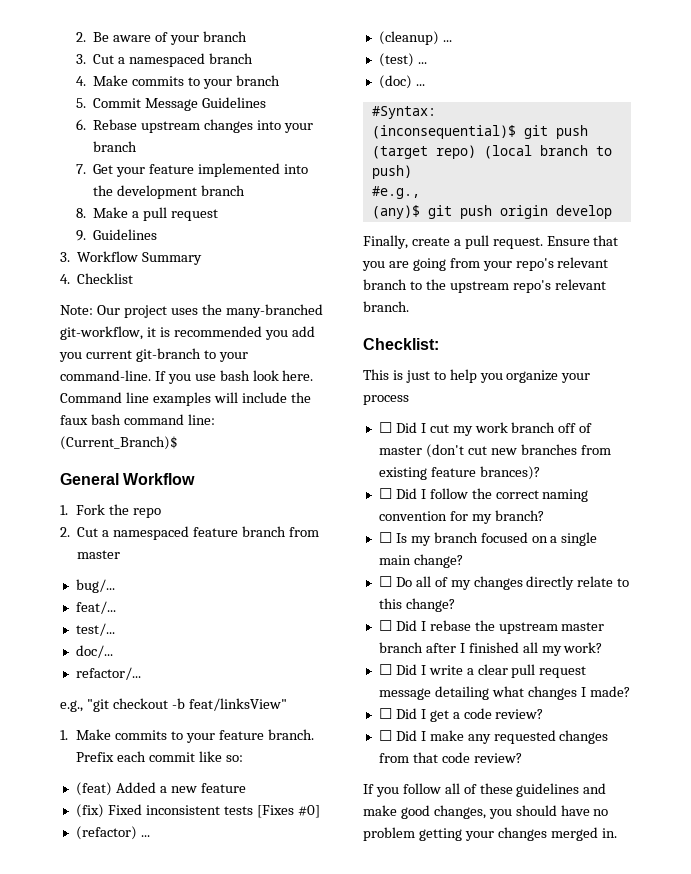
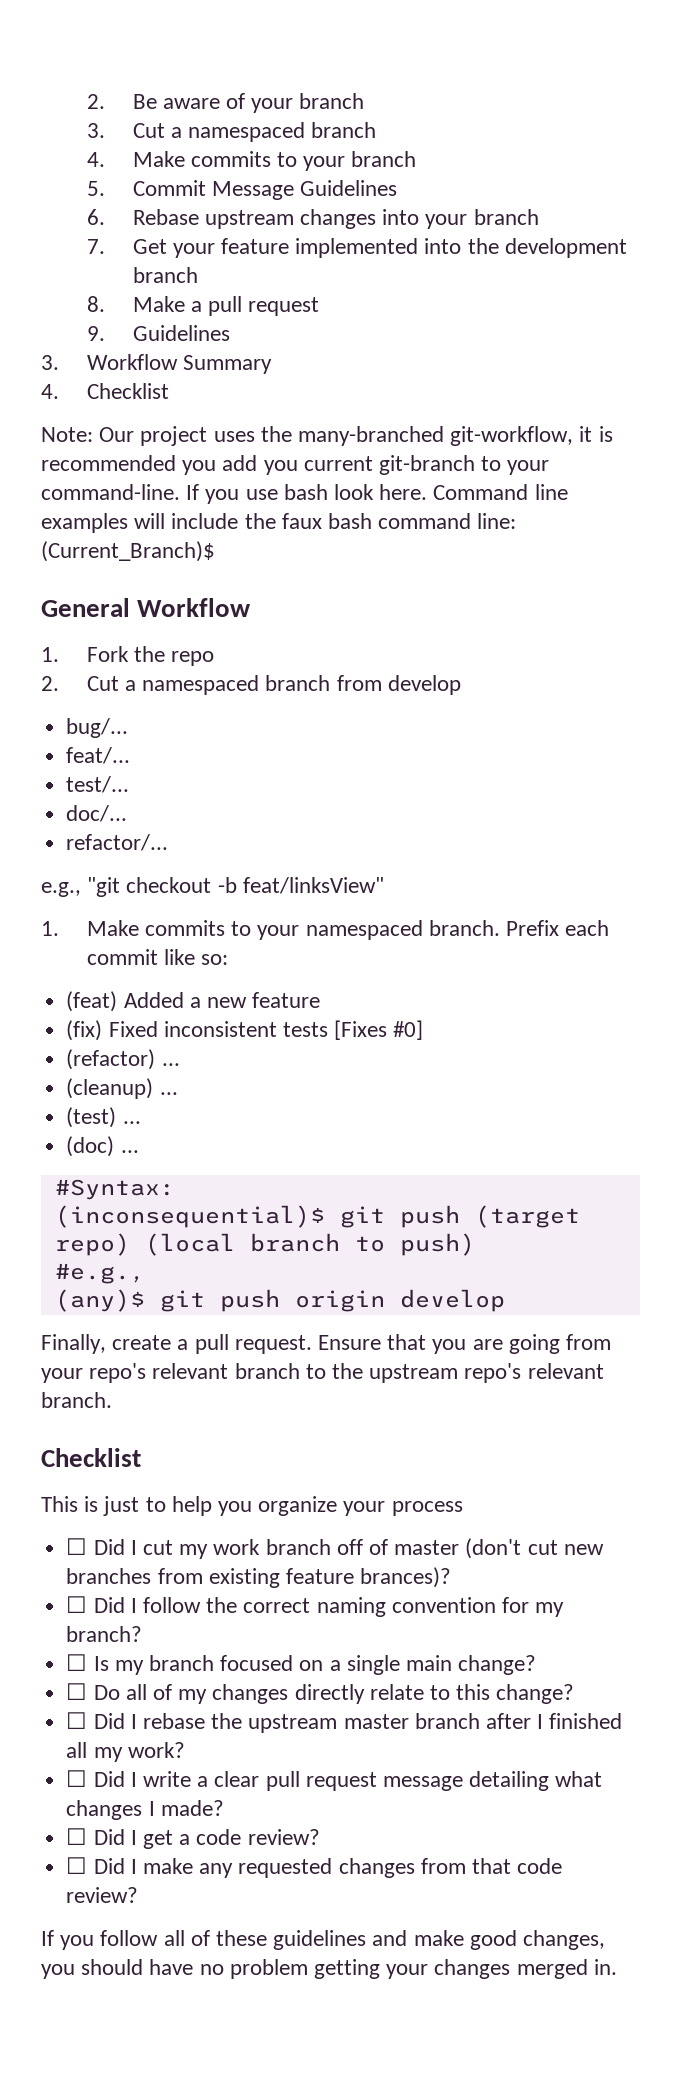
- 2. Cut a namespaced feature branch from master
+ 2. Cut a namespaced branch from develop
- 1. Make commits to your feature branch.
+ 1. Make commits to your namespaced branch.
  Ensure that you are going from your repo's relevant branch to the upstream repo's relevant branch.
- Checklist:
+ Checklist

